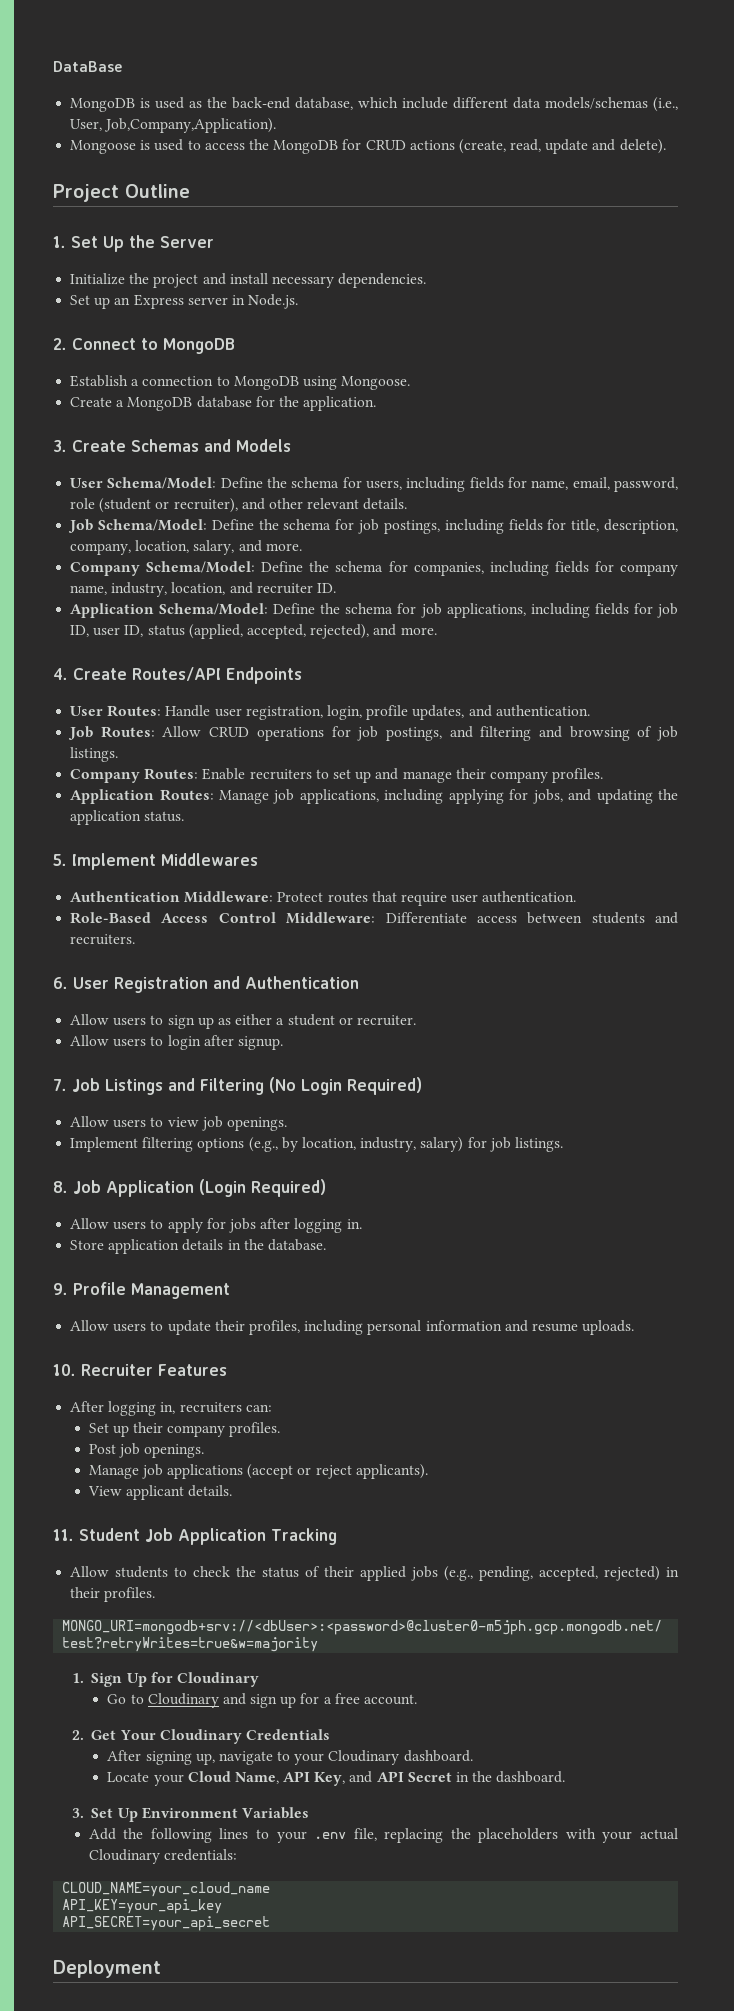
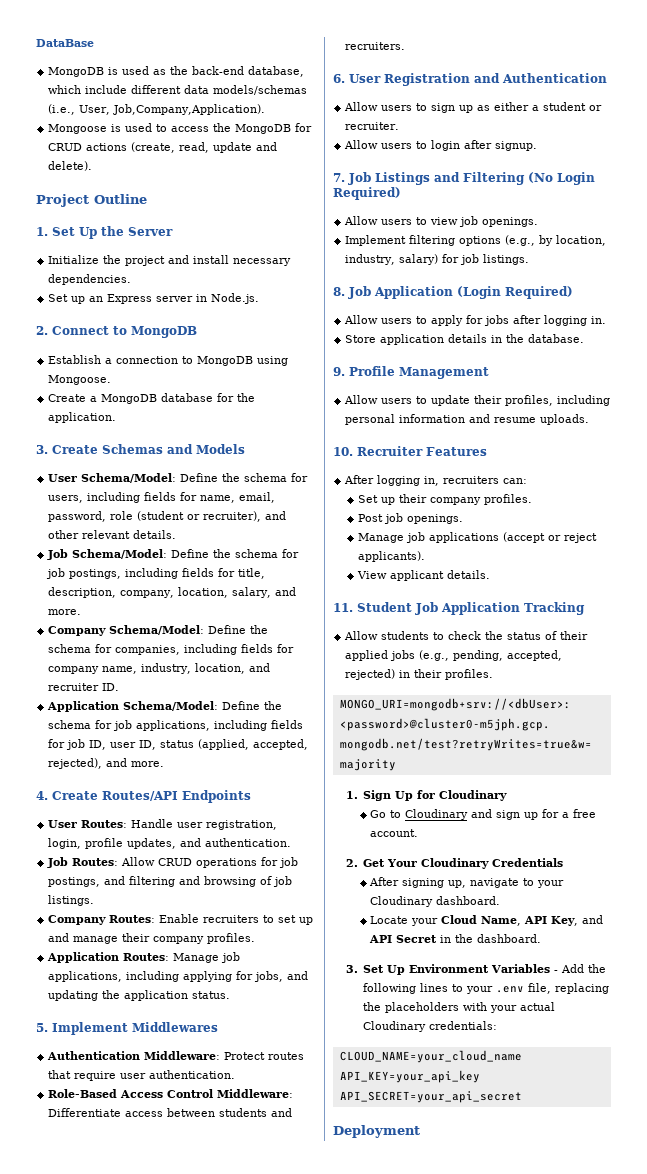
- 3. Set Up Environment Variables
- Add the following lines to your .env file, replacing the placeholders with your actual Cloudinary credentials:
+ 3. Set Up Environment Variables - Add the following lines to your .env file, replacing the placeholders with your actual Cloudinary credentials:

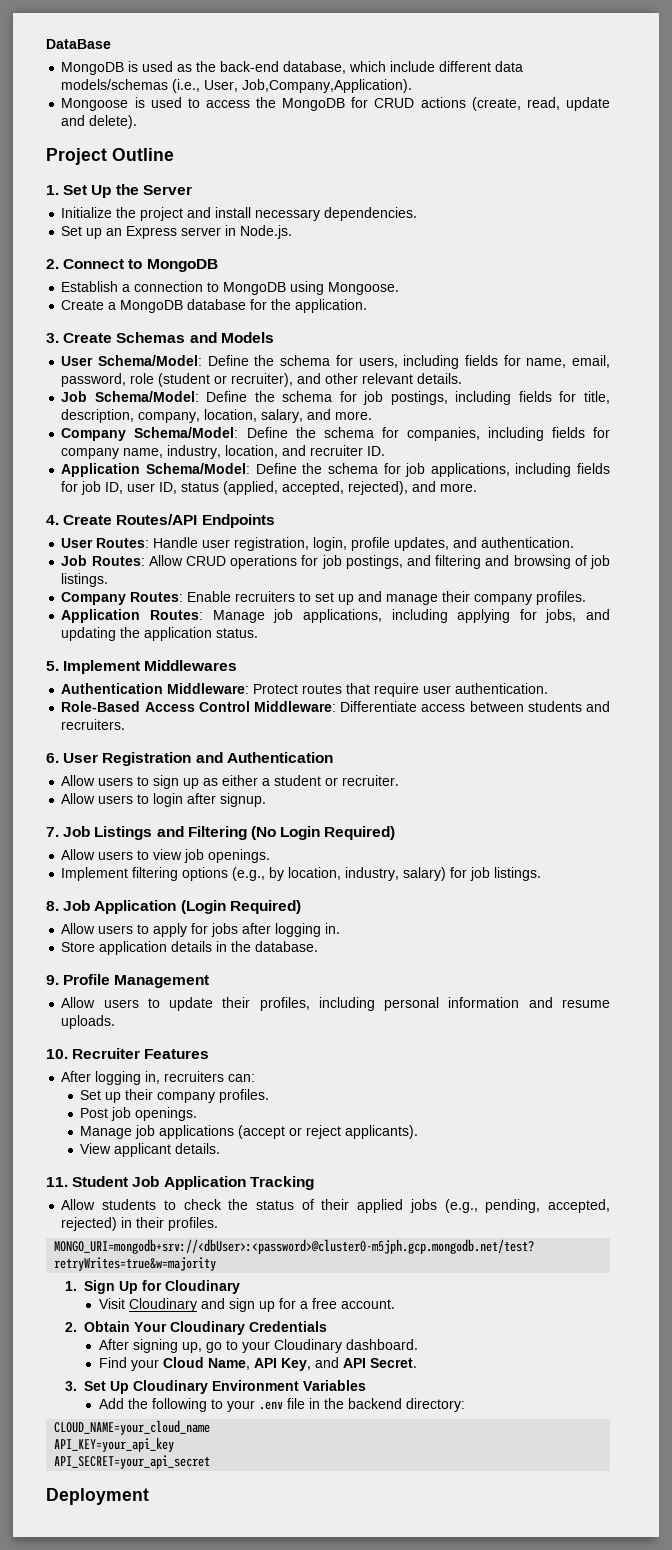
- Go to Cloudinary and sign up for a free account.
+ Visit Cloudinary and sign up for a free account.
- 2. Get Your Cloudinary Credentials
+ 2. Obtain Your Cloudinary Credentials
- After signing up, navigate to your Cloudinary dashboard.
+ After signing up, go to your Cloudinary dashboard.
- Locate your Cloud Name, API Key, and API Secret in the dashboard.
+ Find your Cloud Name, API Key, and API Secret.
- 3. Set Up Environment Variables - Add the following lines to your .env file, replacing the placeholders with your actual Cloudinary credentials:
+ 3. Set Up Cloudinary Environment Variables
+ Add the following to your .env file in the backend directory:

